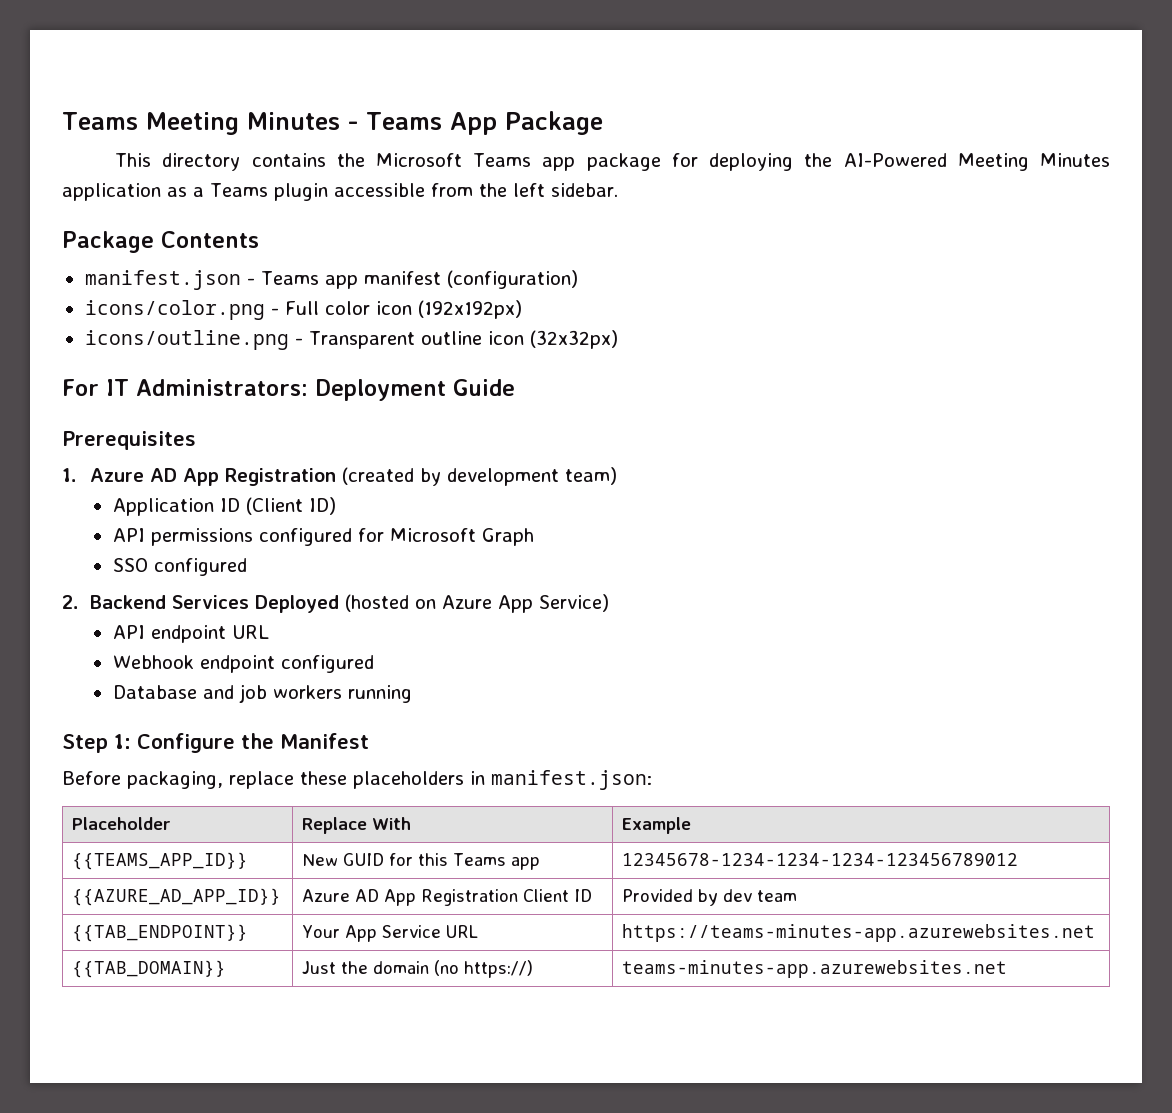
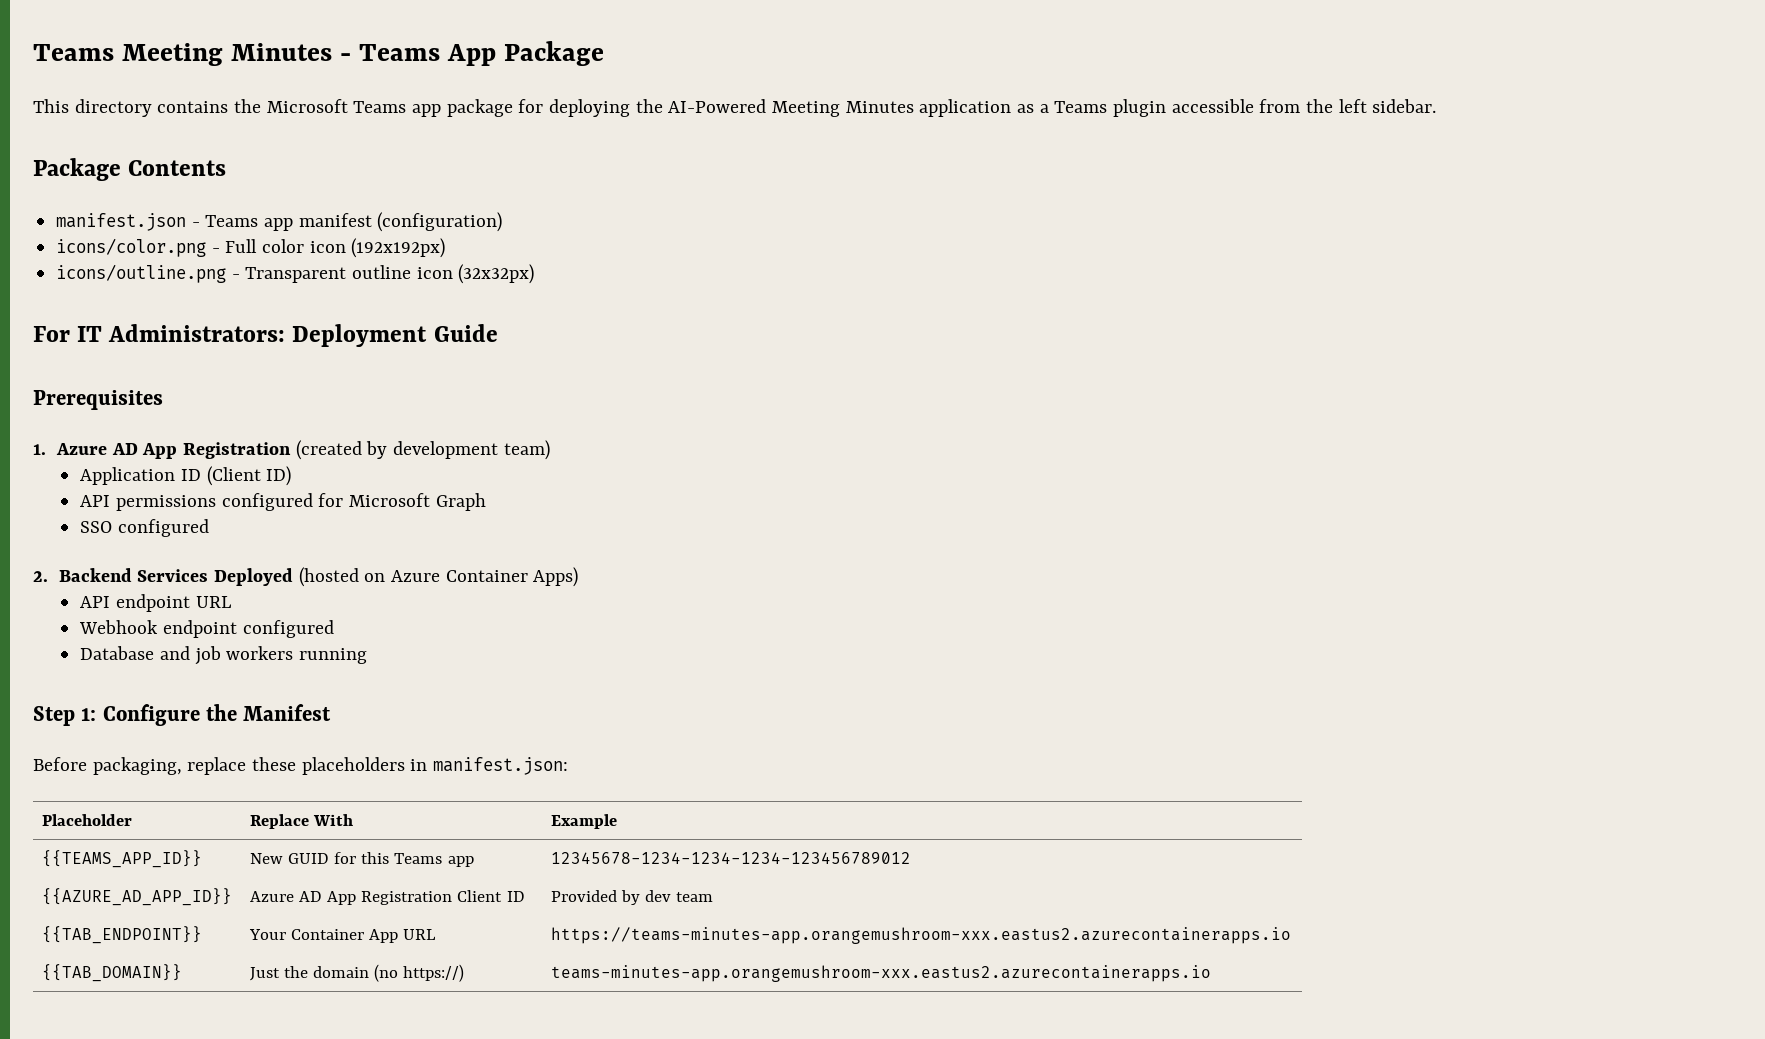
- 2. Backend Services Deployed (hosted on Azure App Service)
+ 2. Backend Services Deployed (hosted on Azure Container Apps)
- {{TAB_ENDPOINT}} | Your App Service URL | https://teams-minutes-app.azurewebsites.net
+ {{TAB_ENDPOINT}} | Your Container App URL | https://teams-minutes-app.orangemushroom-xxx.eastus2.azurecontainerapps.io
- {{TAB_DOMAIN}} | Just the domain (no https://) | teams-minutes-app.azurewebsites.net
+ {{TAB_DOMAIN}} | Just the domain (no https://) | teams-minutes-app.orangemushroom-xxx.eastus2.azurecontainerapps.io

